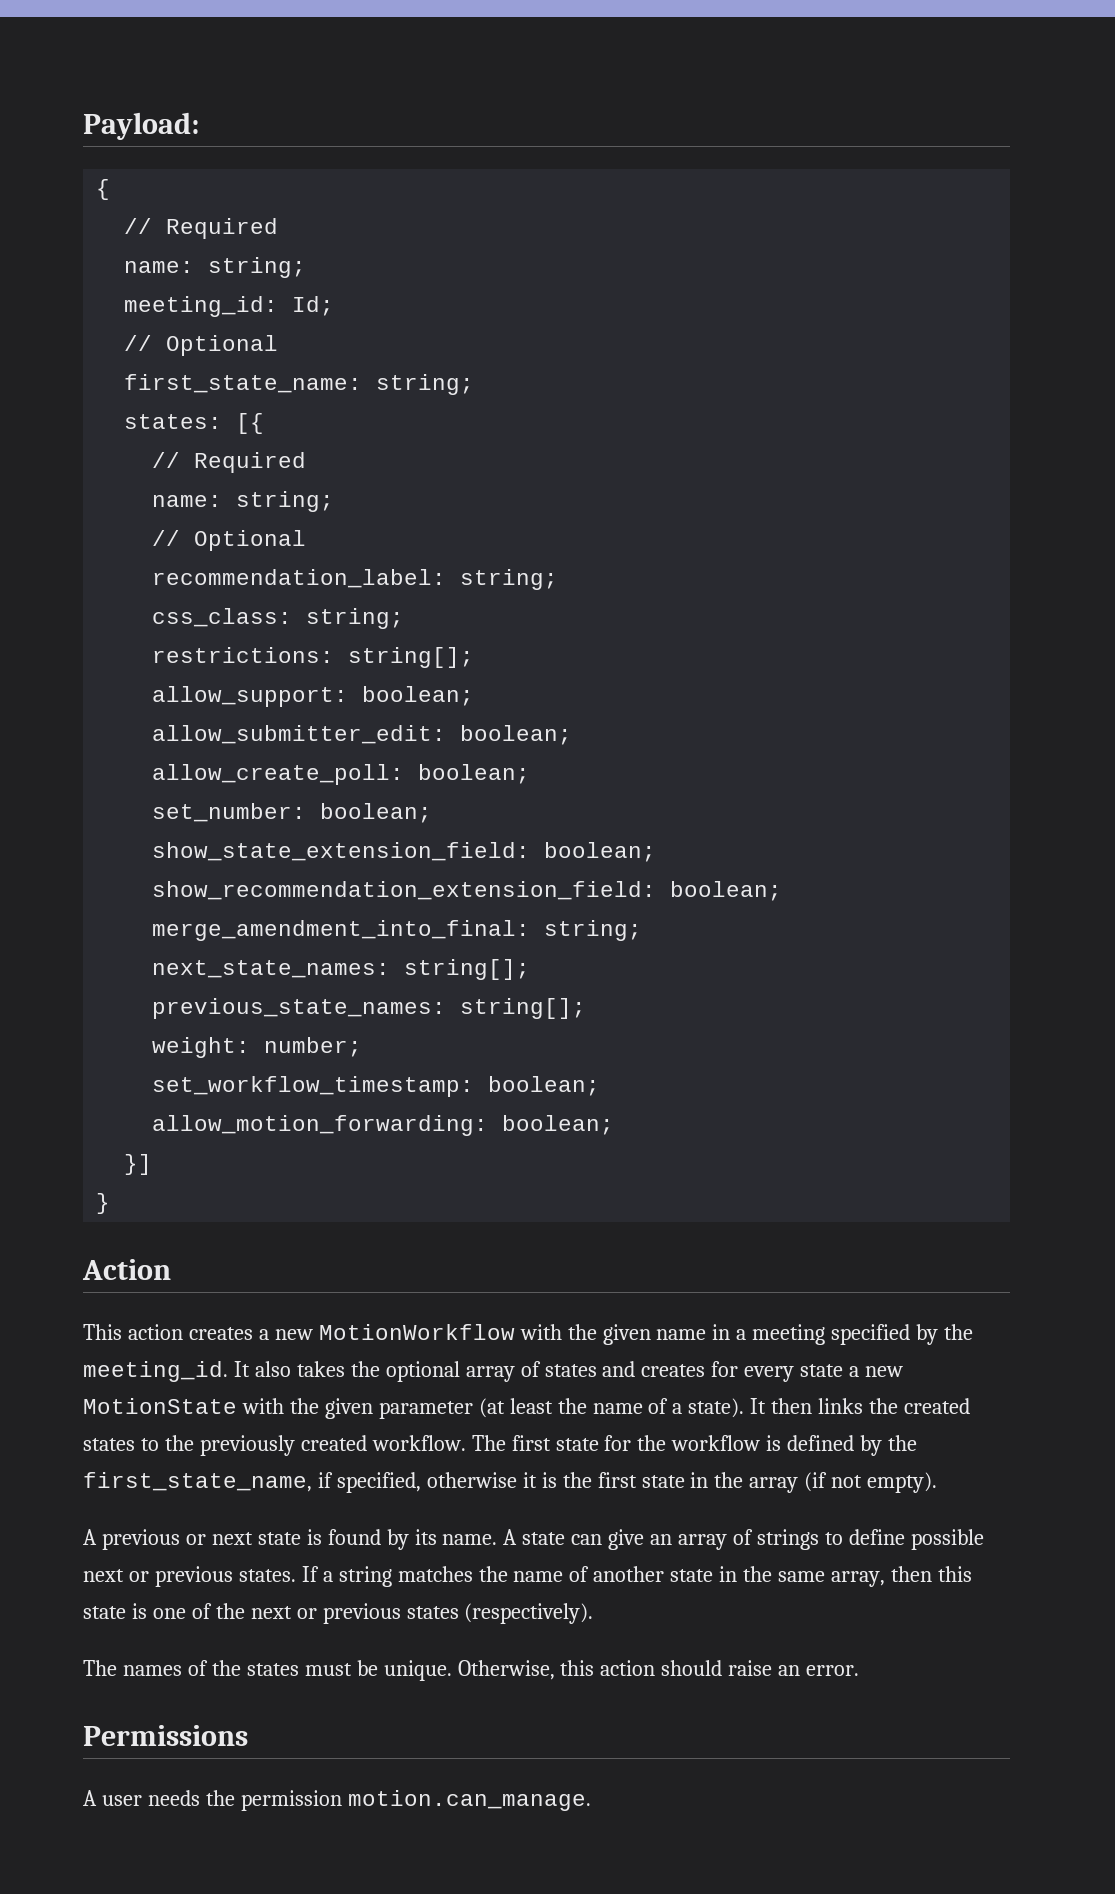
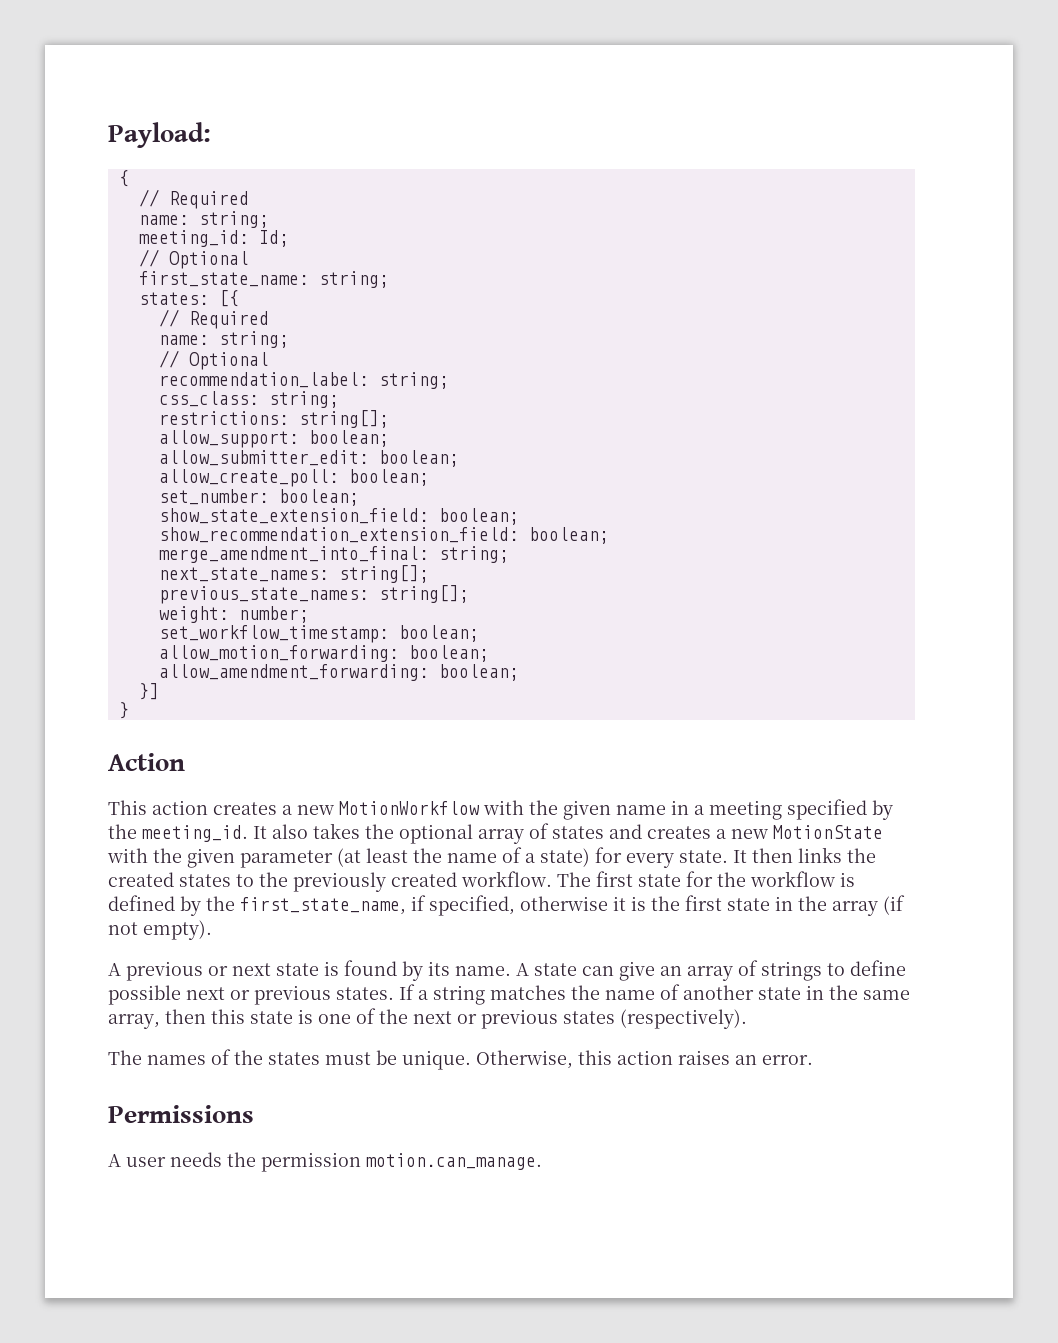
+ allow_amendment_forwarding: boolean;
- It also takes the optional array of states and creates for every state a new MotionState with the given parameter (at least the name of a state).
+ It also takes the optional array of states and creates a new MotionState with the given parameter (at least the name of a state) for every state.
- Otherwise, this action should raise an error.
+ Otherwise, this action raises an error.

